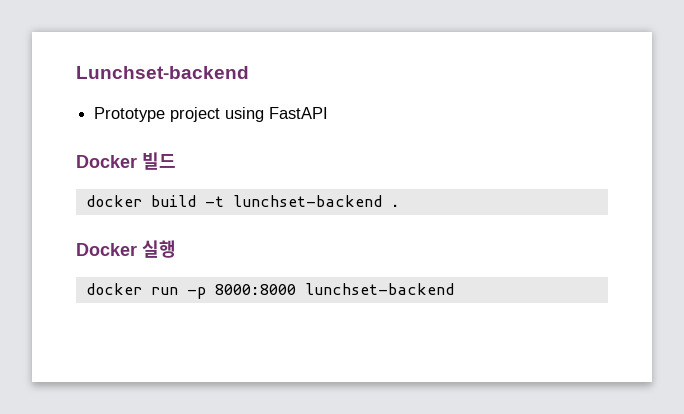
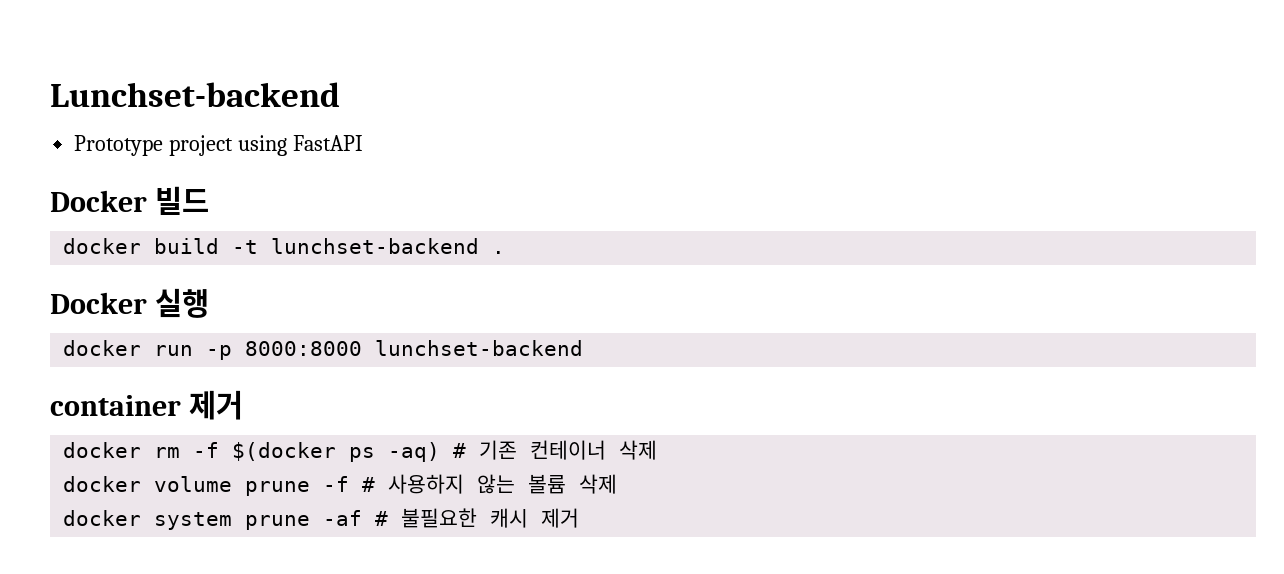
+ container 제거
+ docker rm -f $(docker ps -aq) # 기존 컨테이너 삭제
+ docker volume prune -f # 사용하지 않는 볼륨 삭제
+ docker system prune -af # 불필요한 캐시 제거

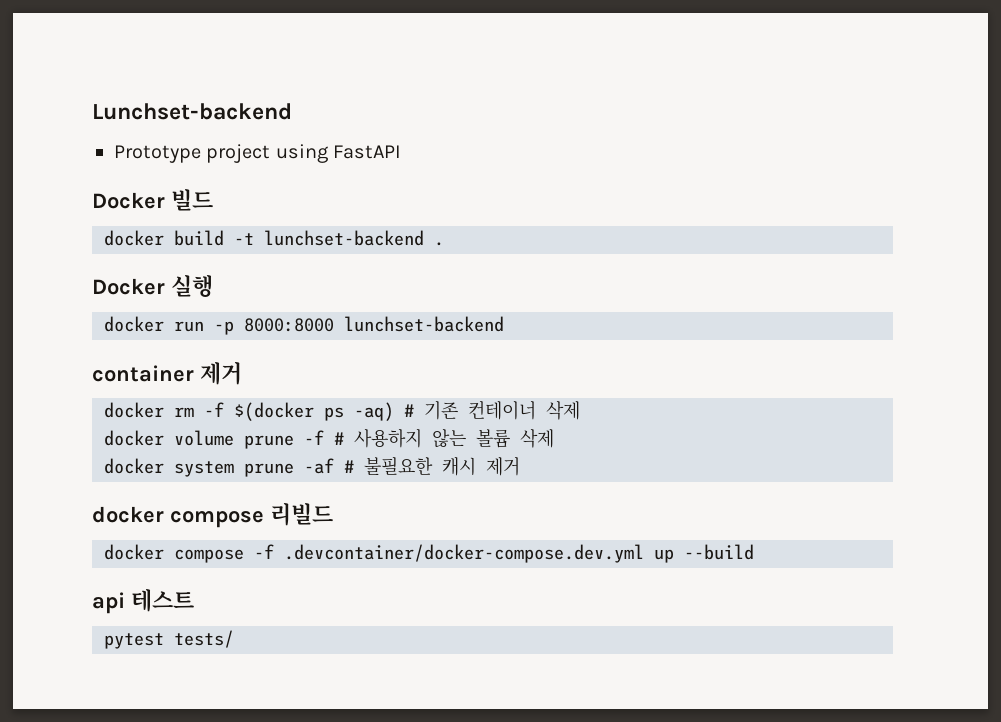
+ docker compose 리빌드
+ docker compose -f .devcontainer/docker-compose.dev.yml up --build
+ api 테스트
+ pytest tests/

